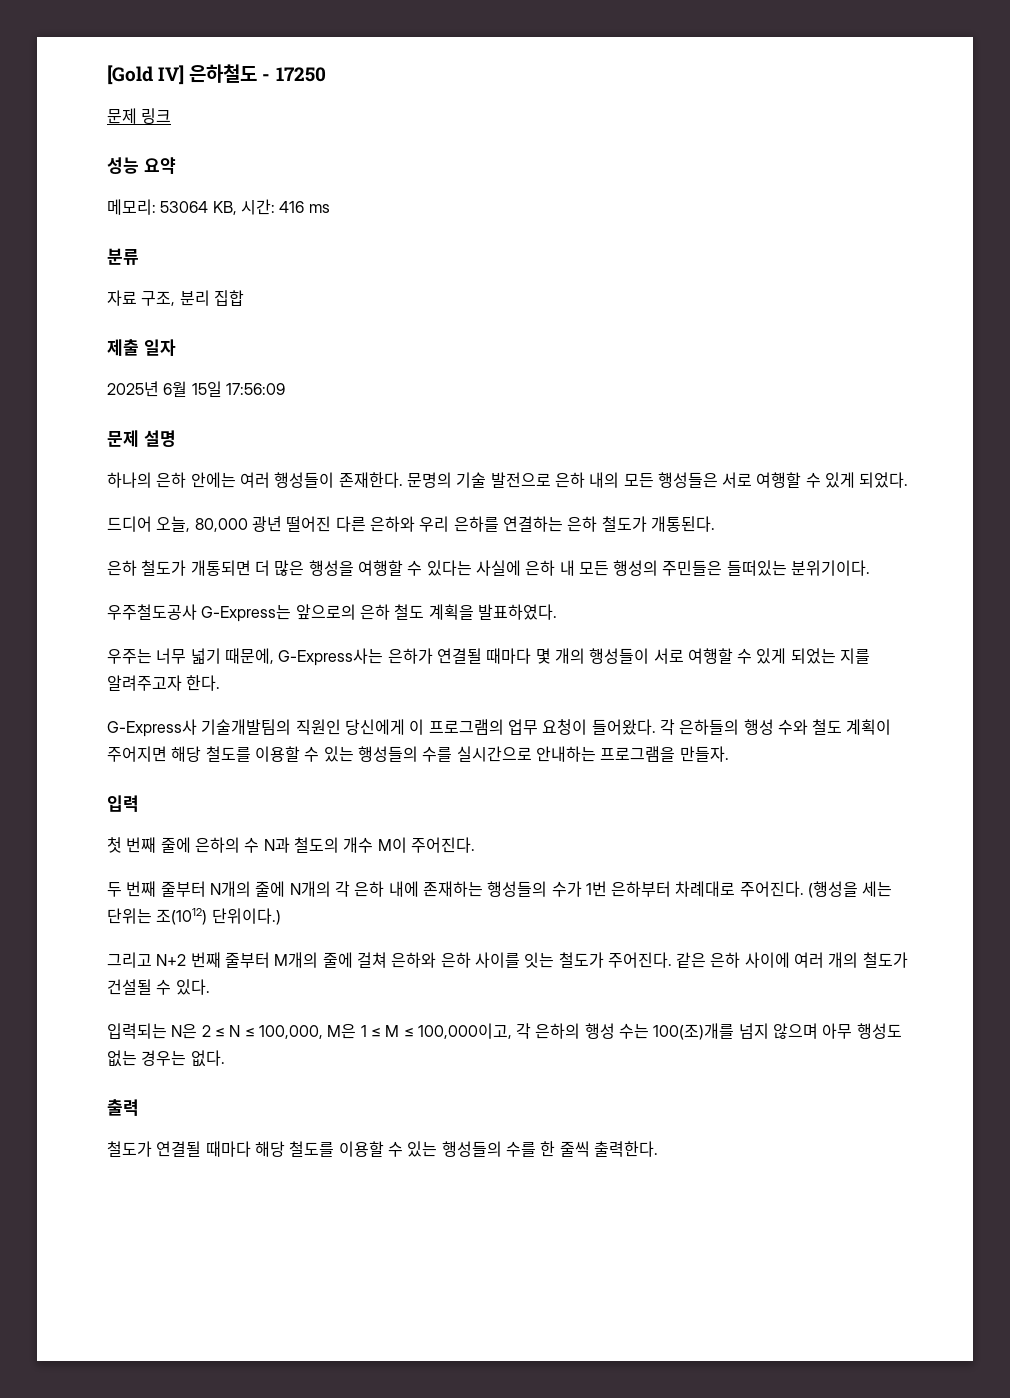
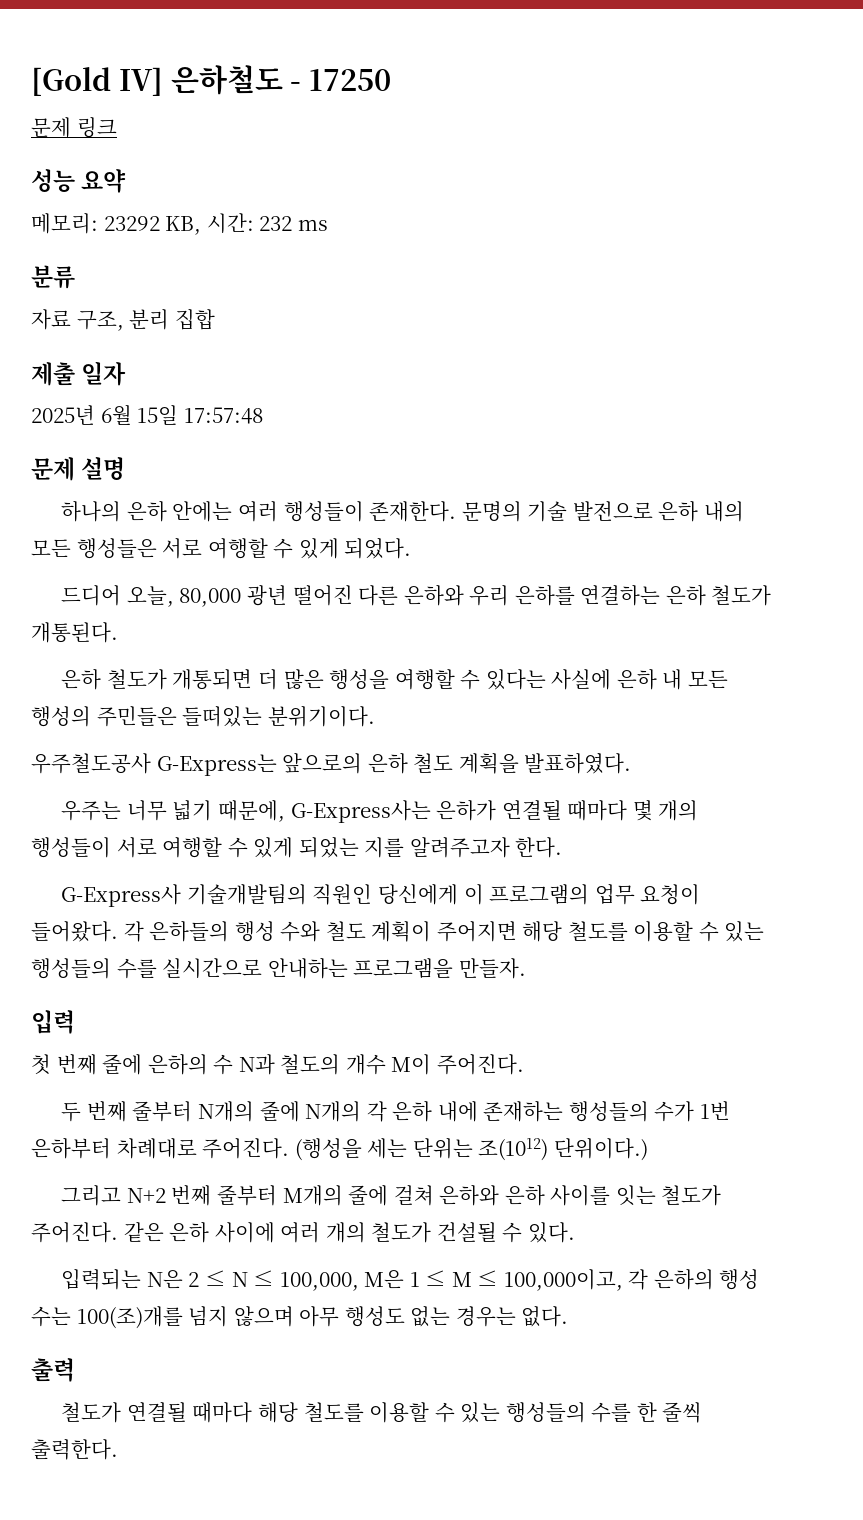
- 메모리: 53064 KB, 시간: 416 ms
+ 메모리: 23292 KB, 시간: 232 ms
- 2025년 6월 15일 17:56:09
+ 2025년 6월 15일 17:57:48

